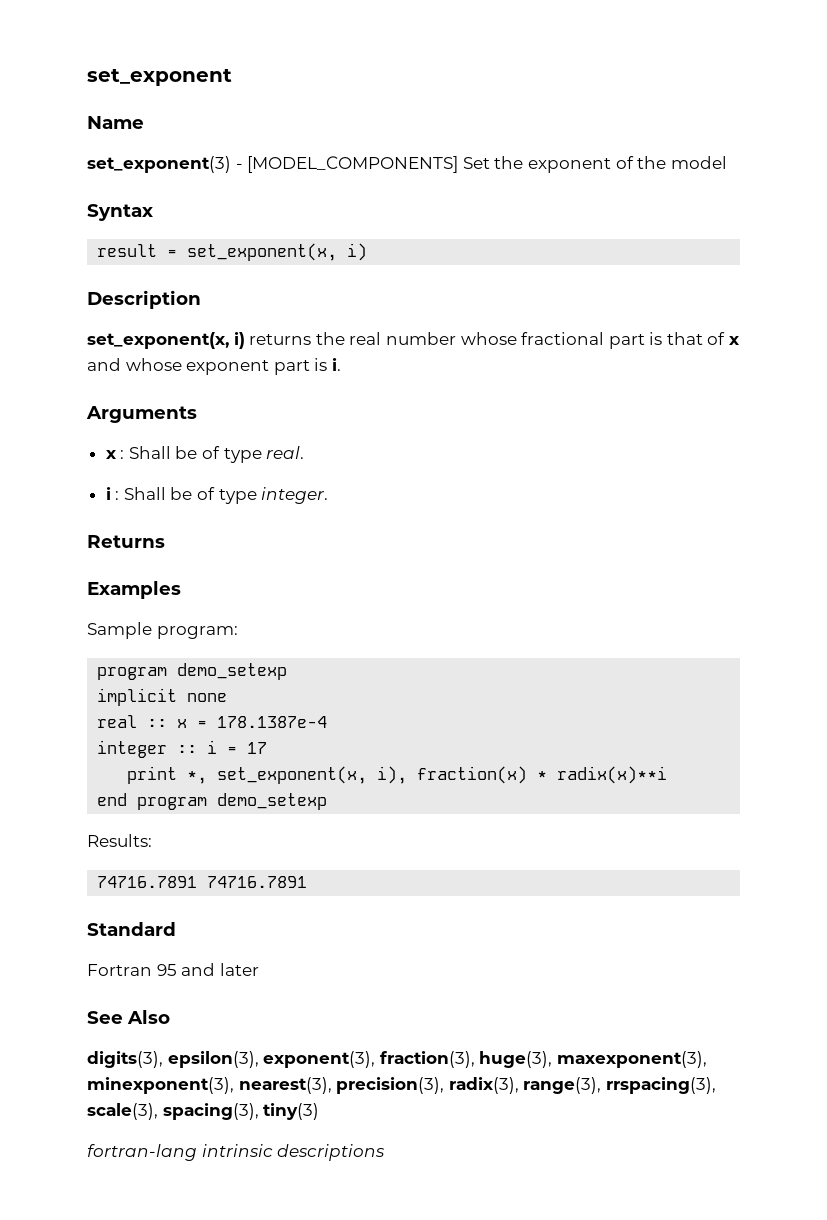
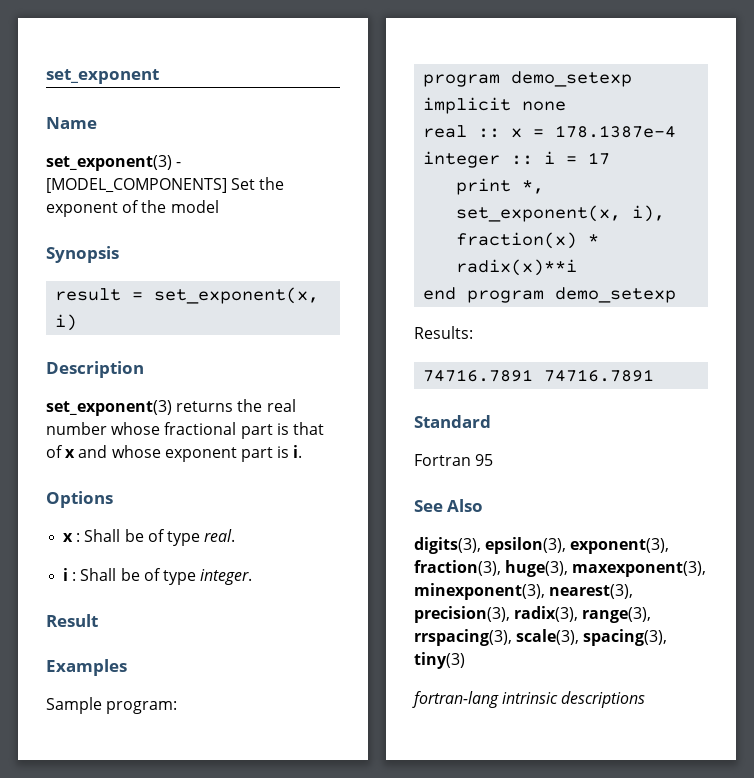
- Syntax
+ Synopsis
- set_exponent(x, i) returns the real number whose fractional part is that of x and whose exponent part is i.
+ set_exponent(3) returns the real number whose fractional part is that of x and whose exponent part is i.
- Arguments
+ Options
- Returns
+ Result
- Fortran 95 and later
+ Fortran 95

